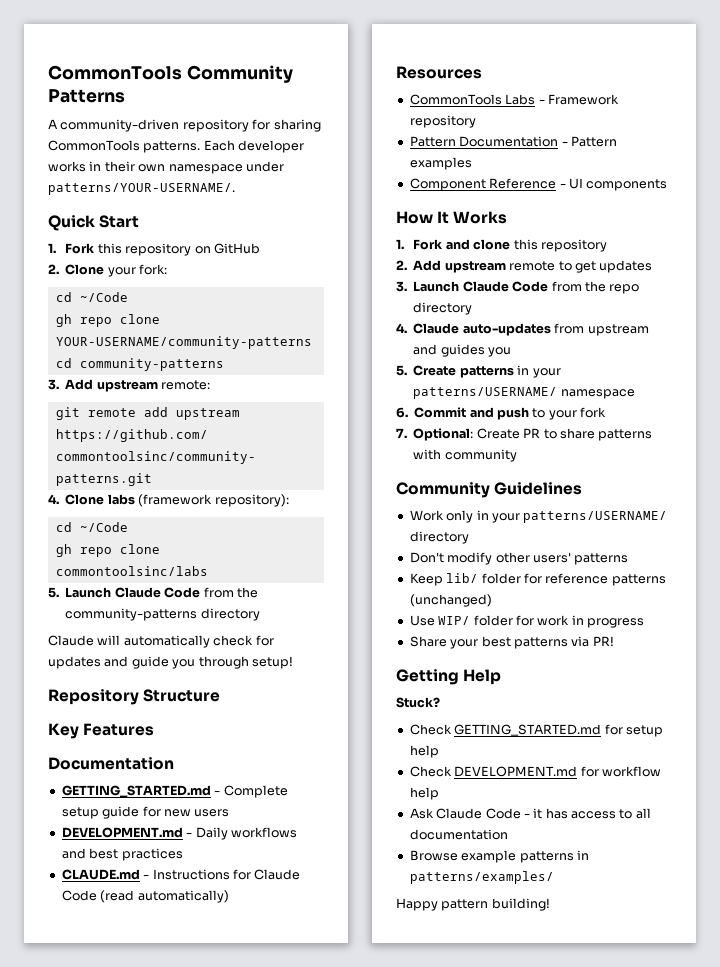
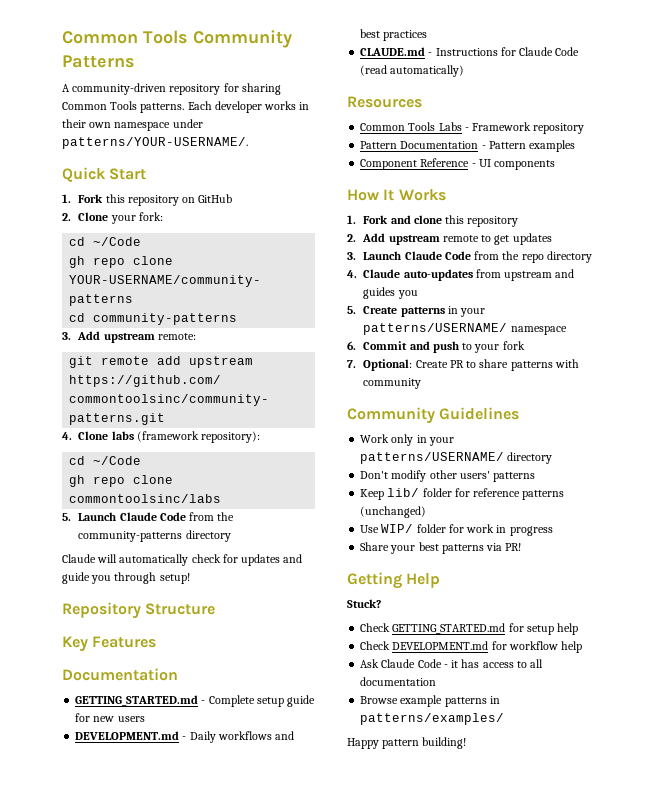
- CommonTools Community Patterns
+ Common Tools Community Patterns
- A community-driven repository for sharing CommonTools patterns.
+ A community-driven repository for sharing Common Tools patterns.
- CommonTools Labs - Framework repository
+ Common Tools Labs - Framework repository

